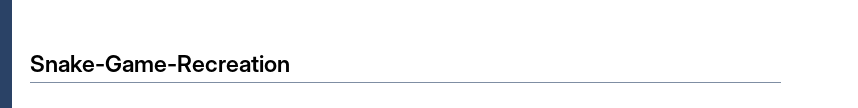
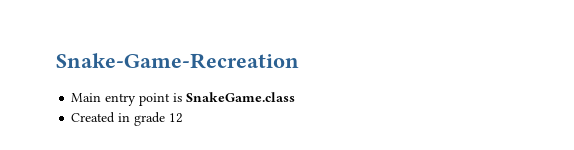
+ Main entry point is SnakeGame.class
+ Created in grade 12

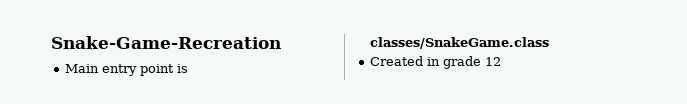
- Main entry point is SnakeGame.class
+ Main entry point is classes/SnakeGame.class

